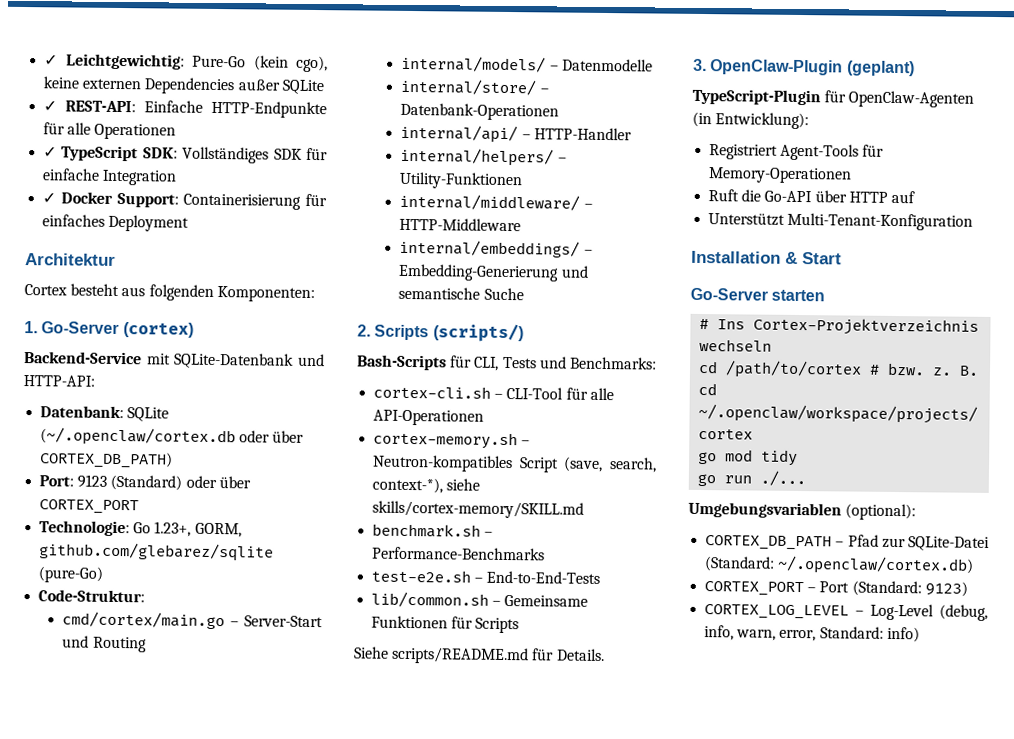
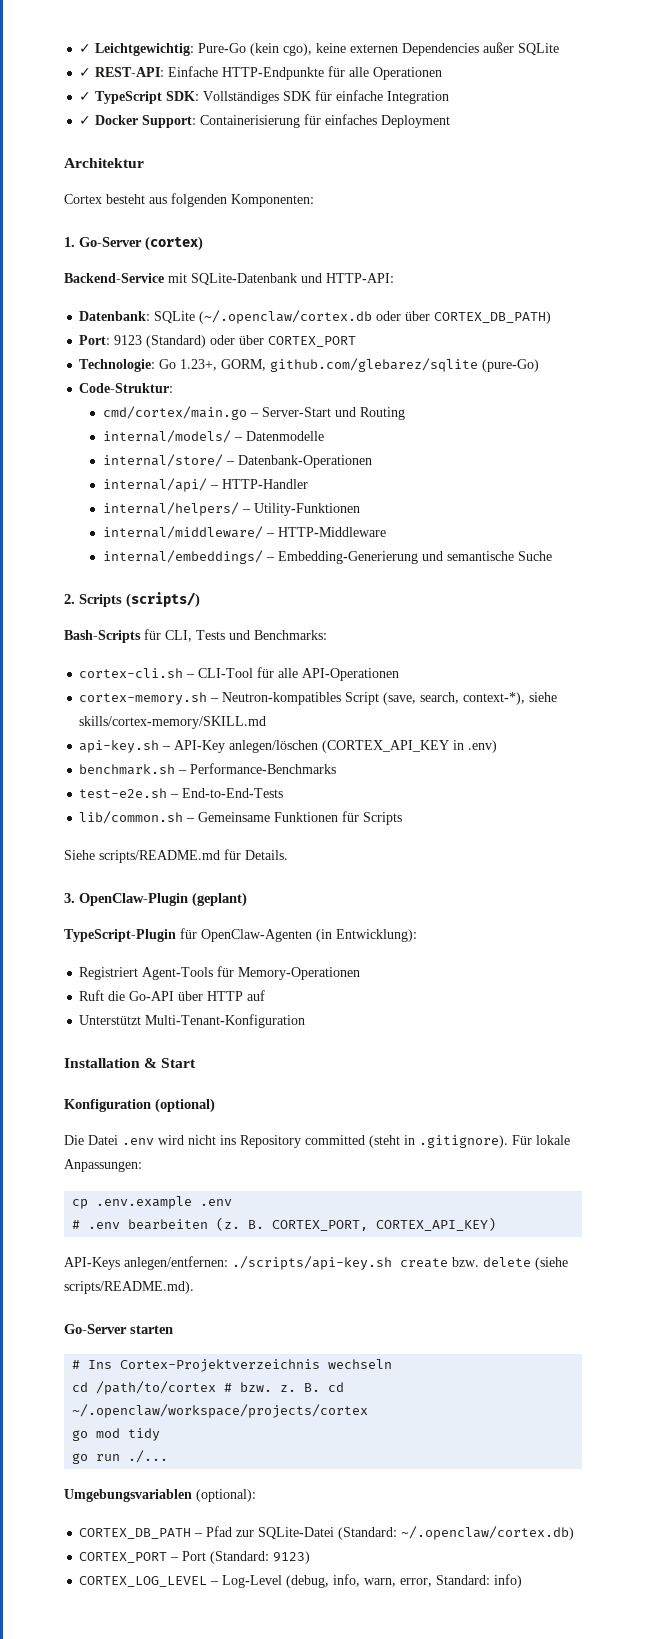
+ api-key.sh – API-Key anlegen/löschen (CORTEX_API_KEY in .env)
+ Konfiguration (optional)
+ Die Datei .env wird nicht ins Repository committed (steht in .gitignore). Für lokale Anpassungen:
+ cp .env.example .env
+ # .env bearbeiten (z. B. CORTEX_PORT, CORTEX_API_KEY)
+ API-Keys anlegen/entfernen: ./scripts/api-key.sh create bzw. delete (siehe scripts/README.md).

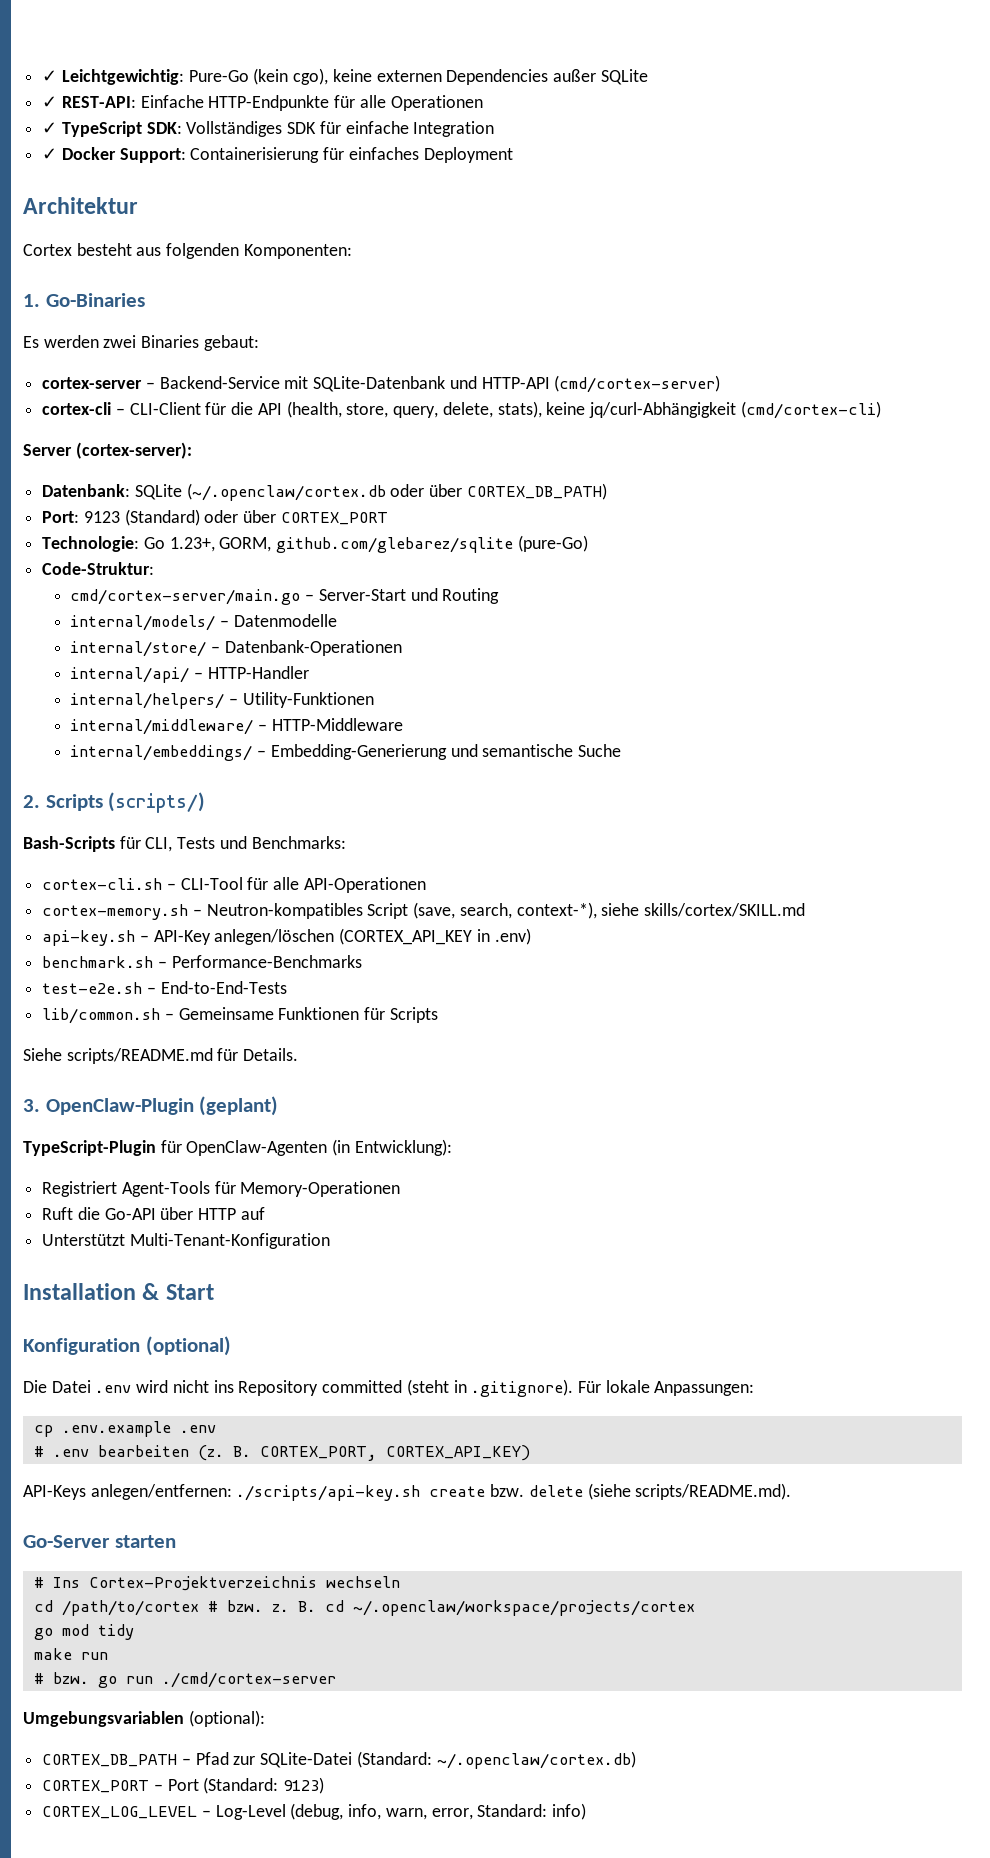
- 1. Go-Server (cortex)
- Backend-Service mit SQLite-Datenbank und HTTP-API:
+ 1. Go-Binaries
+ Es werden zwei Binaries gebaut:
+ cortex-server – Backend-Service mit SQLite-Datenbank und HTTP-API (cmd/cortex-server)
+ cortex-cli – CLI-Client für die API (health, store, query, delete, stats), keine jq/curl-Abhängigkeit (cmd/cortex-cli)
+ Server (cortex-server):
- cmd/cortex/main.go – Server-Start und Routing
+ cmd/cortex-server/main.go – Server-Start und Routing
- cortex-memory.sh – Neutron-kompatibles Script (save, search, context-*), siehe skills/cortex-memory/SKILL.md
+ cortex-memory.sh – Neutron-kompatibles Script (save, search, context-*), siehe skills/cortex/SKILL.md
- go run ./...
+ make run
+ # bzw. go run ./cmd/cortex-server

